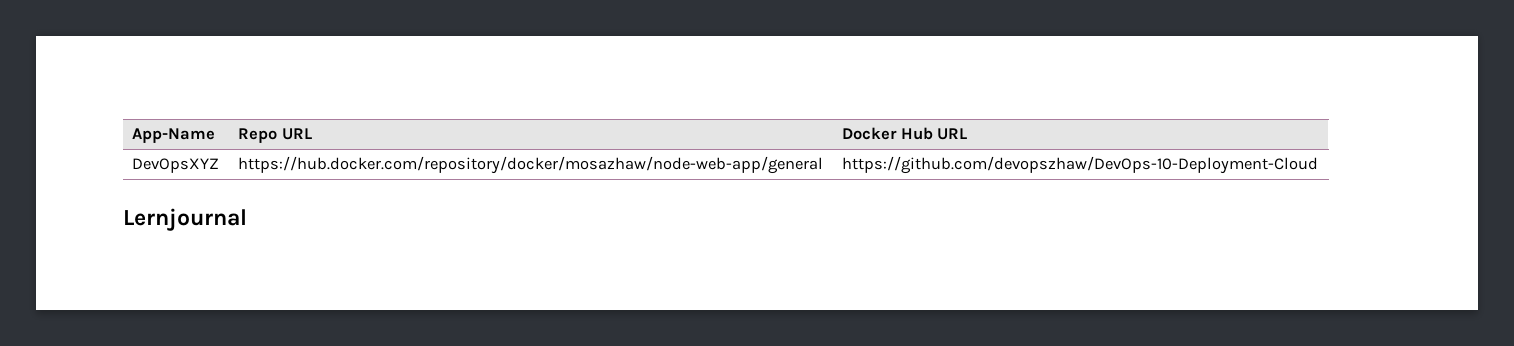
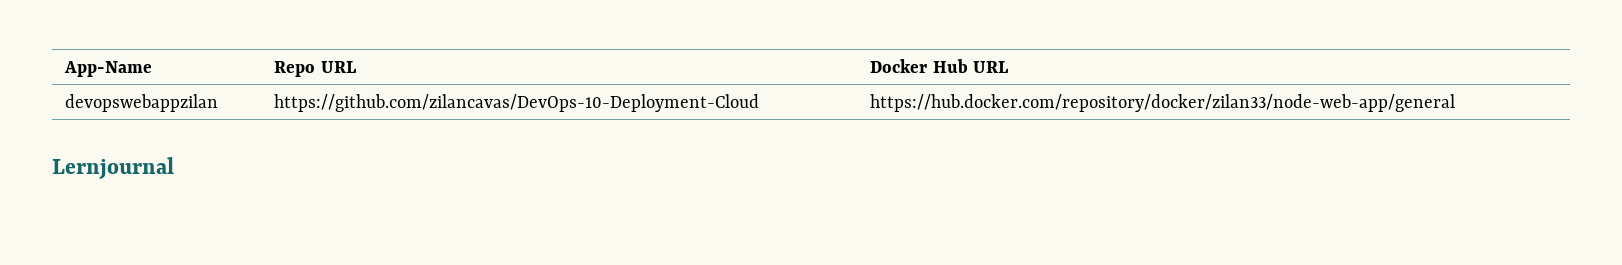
- DevOpsXYZ | https://hub.docker.com/repository/docker/mosazhaw/node-web-app/general | https://github.com/devopszhaw/DevOps-10-Deployment-Cloud
+ devopswebappzilan | https://github.com/zilancavas/DevOps-10-Deployment-Cloud | https://hub.docker.com/repository/docker/zilan33/node-web-app/general

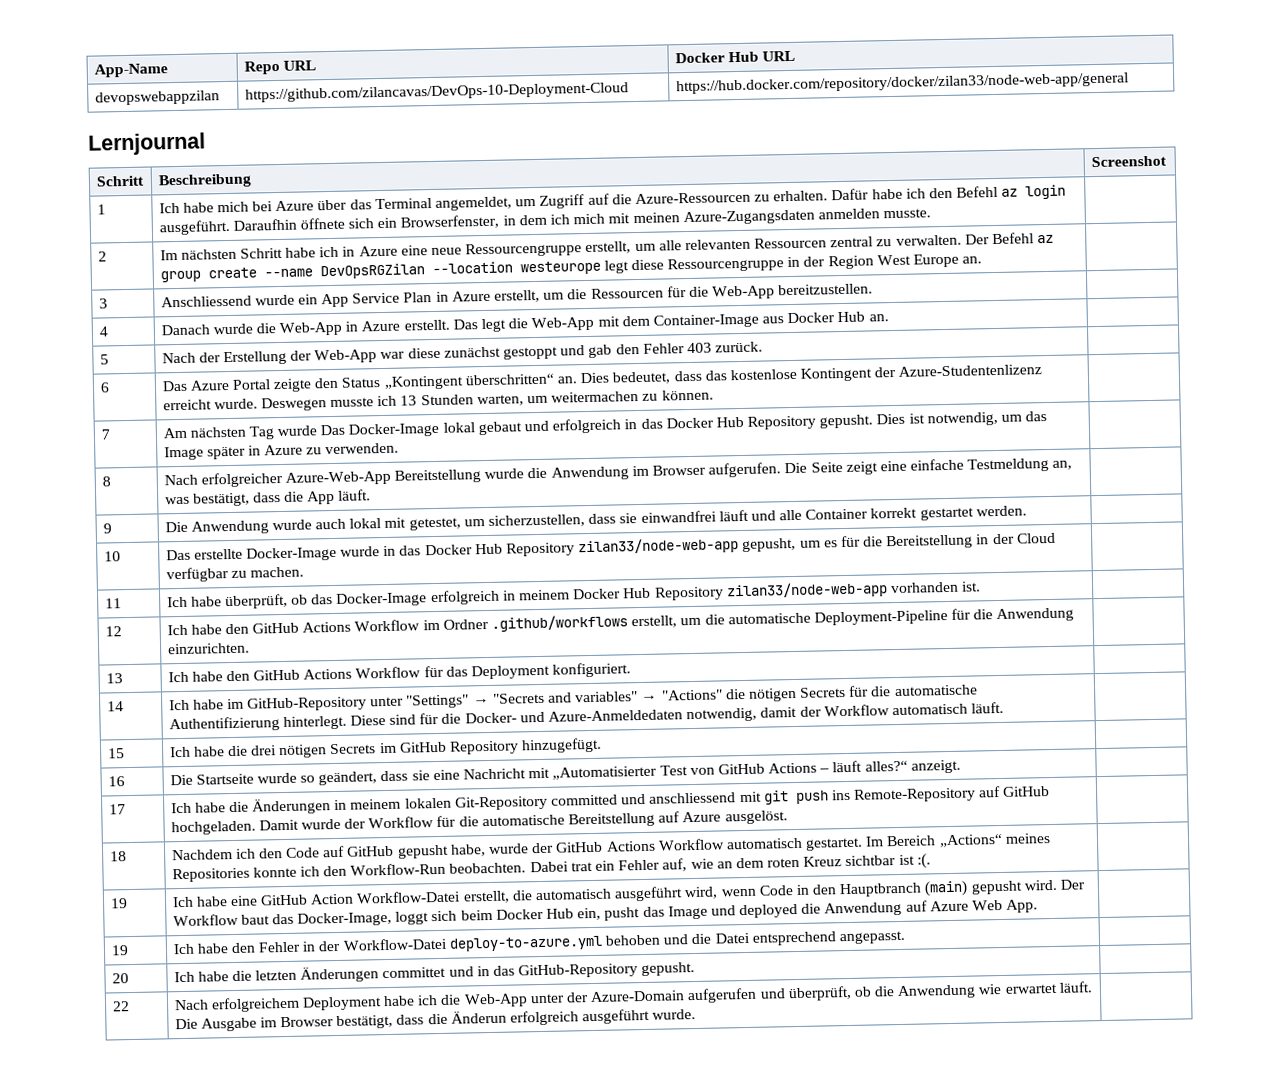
+ Schritt | Beschreibung | Screenshot
+ 1 | Ich habe mich bei Azure über das Terminal angemeldet, um Zugriff auf die Azure-Ressourcen zu erhalten. Dafür habe ich den Befehl az login ausgeführt. Daraufhin öffnete sich ein Browserfenster, in dem ich mich mit meinen Azure-Zugangsdaten anmelden musste. |
+ 2 | Im nächsten Schritt habe ich in Azure eine neue Ressourcengruppe erstellt, um alle relevanten Ressourcen zentral zu verwalten. Der Befehl az group create --name DevOpsRGZilan --location westeurope legt diese Ressourcengruppe in der Region West Europe an. |
+ 3 | Anschliessend wurde ein App Service Plan in Azure erstellt, um die Ressourcen für die Web-App bereitzustellen. |
+ 4 | Danach wurde die Web-App in Azure erstellt. Das legt die Web-App mit dem Container-Image aus Docker Hub an. |
+ 5 | Nach der Erstellung der Web-App war diese zunächst gestoppt und gab den Fehler 403 zurück. |
+ 6 | Das Azure Portal zeigte den Status „Kontingent überschritten“ an. Dies bedeutet, dass das kostenlose Kontingent der Azure-Studentenlizenz erreicht wurde. Deswegen musste ich 13 Stunden warten, um weitermachen zu können. |
+ 7 | Am nächsten Tag wurde Das Docker-Image lokal gebaut und erfolgreich in das Docker Hub Repository gepusht. Dies ist notwendig, um das Image später in Azure zu verwenden. |
+ 8 | Nach erfolgreicher Azure-Web-App Bereitstellung wurde die Anwendung im Browser aufgerufen. Die Seite zeigt eine einfache Testmeldung an, was bestätigt, dass die App läuft. |
+ 9 | Die Anwendung wurde auch lokal mit getestet, um sicherzustellen, dass sie einwandfrei läuft und alle Container korrekt gestartet werden. |
+ 10 | Das erstellte Docker-Image wurde in das Docker Hub Repository zilan33/node-web-app gepusht, um es für die Bereitstellung in der Cloud verfügbar zu machen. |
+ 11 | Ich habe überprüft, ob das Docker-Image erfolgreich in meinem Docker Hub Repository zilan33/node-web-app vorhanden ist. |
+ 12 | Ich habe den GitHub Actions Workflow im Ordner .github/workflows erstellt, um die automatische Deployment-Pipeline für die Anwendung einzurichten. |
+ 13 | Ich habe den GitHub Actions Workflow für das Deployment konfiguriert. |
+ 14 | Ich habe im GitHub-Repository unter "Settings" → "Secrets and variables" → "Actions" die nötigen Secrets für die automatische Authentifizierung hinterlegt. Diese sind für die Docker- und Azure-Anmeldedaten notwendig, damit der Workflow automatisch läuft. |
+ 15 | Ich habe die drei nötigen Secrets im GitHub Repository hinzugefügt. |
+ 16 | Die Startseite wurde so geändert, dass sie eine Nachricht mit „Automatisierter Test von GitHub Actions – läuft alles?“ anzeigt. |
+ 17 | Ich habe die Änderungen in meinem lokalen Git-Repository committed und anschliessend mit git push ins Remote-Repository auf GitHub hochgeladen. Damit wurde der Workflow für die automatische Bereitstellung auf Azure ausgelöst. |
+ 18 | Nachdem ich den Code auf GitHub gepusht habe, wurde der GitHub Actions Workflow automatisch gestartet. Im Bereich „Actions“ meines Repositories konnte ich den Workflow-Run beobachten. Dabei trat ein Fehler auf, wie an dem roten Kreuz sichtbar ist :(. |
+ 19 | Ich habe eine GitHub Action Workflow-Datei erstellt, die automatisch ausgeführt wird, wenn Code in den Hauptbranch (main) gepusht wird. Der Workflow baut das Docker-Image, loggt sich beim Docker Hub ein, pusht das Image und deployed die Anwendung auf Azure Web App. |
+ 19 | Ich habe den Fehler in der Workflow-Datei deploy-to-azure.yml behoben und die Datei entsprechend angepasst. |
+ 20 | Ich habe die letzten Änderungen committet und in das GitHub-Repository gepusht. |
+ 22 | Nach erfolgreichem Deployment habe ich die Web-App unter der Azure-Domain aufgerufen und überprüft, ob die Anwendung wie erwartet läuft. Die Ausgabe im Browser bestätigt, dass die Änderun erfolgreich ausgeführt wurde. |

